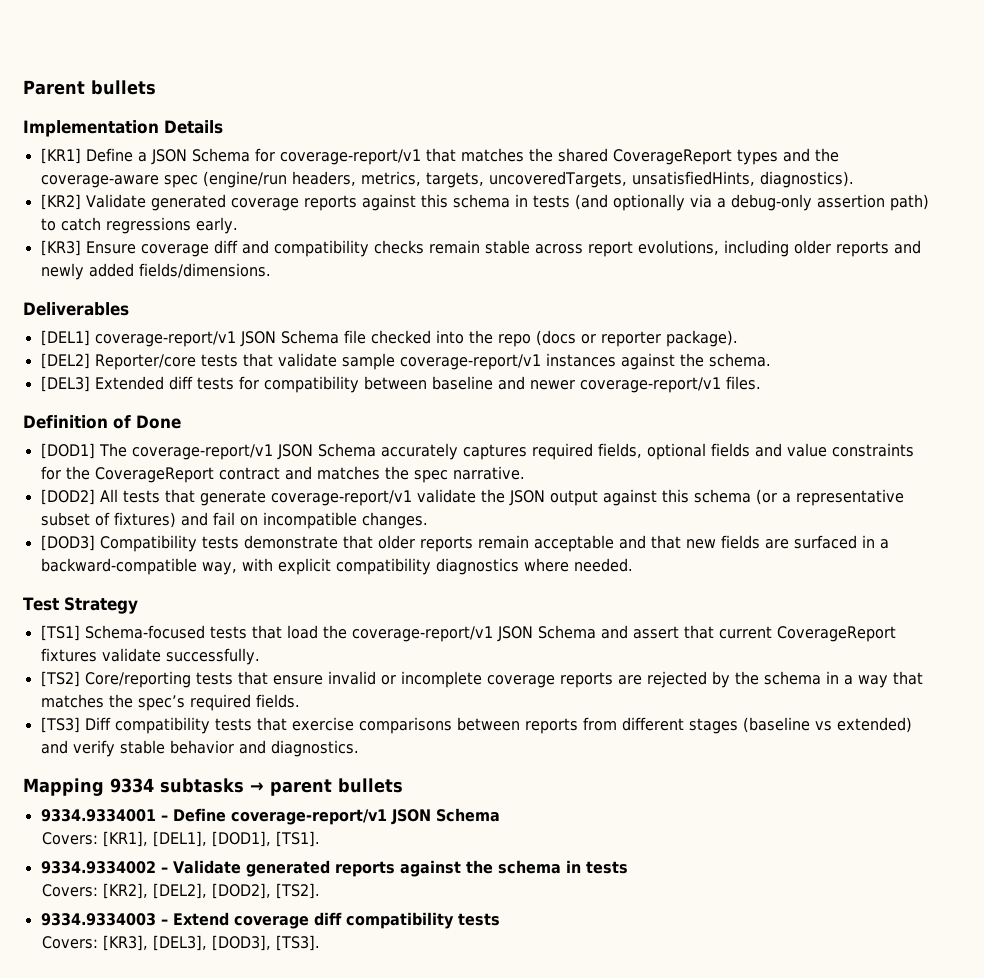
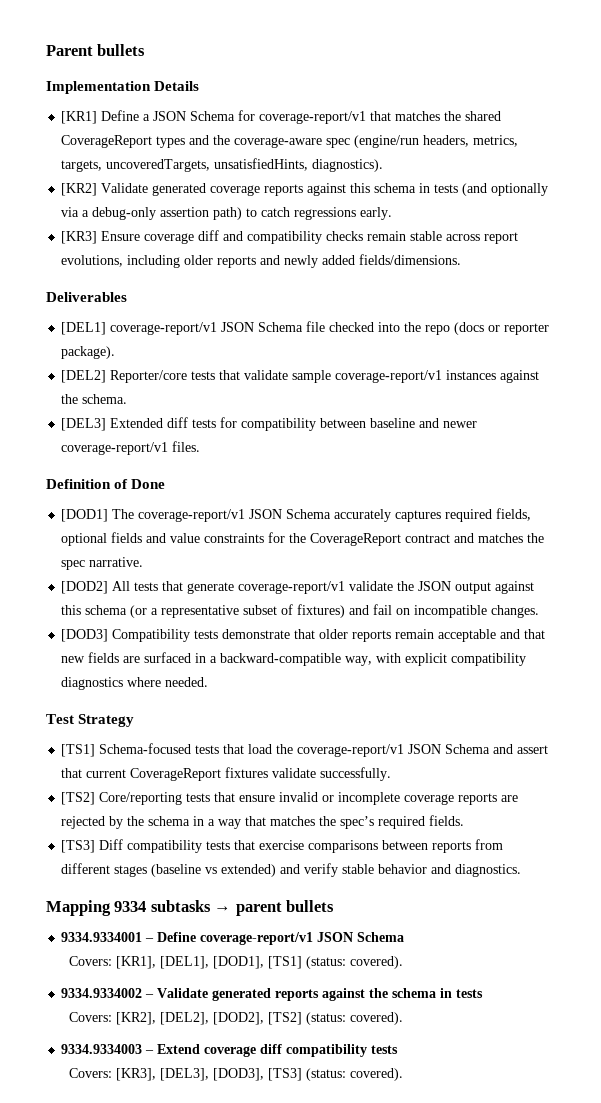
- Covers: [KR1], [DEL1], [DOD1], [TS1].
+ Covers: [KR1], [DEL1], [DOD1], [TS1] (status: covered).
- Covers: [KR2], [DEL2], [DOD2], [TS2].
+ Covers: [KR2], [DEL2], [DOD2], [TS2] (status: covered).
- Covers: [KR3], [DEL3], [DOD3], [TS3].
+ Covers: [KR3], [DEL3], [DOD3], [TS3] (status: covered).

